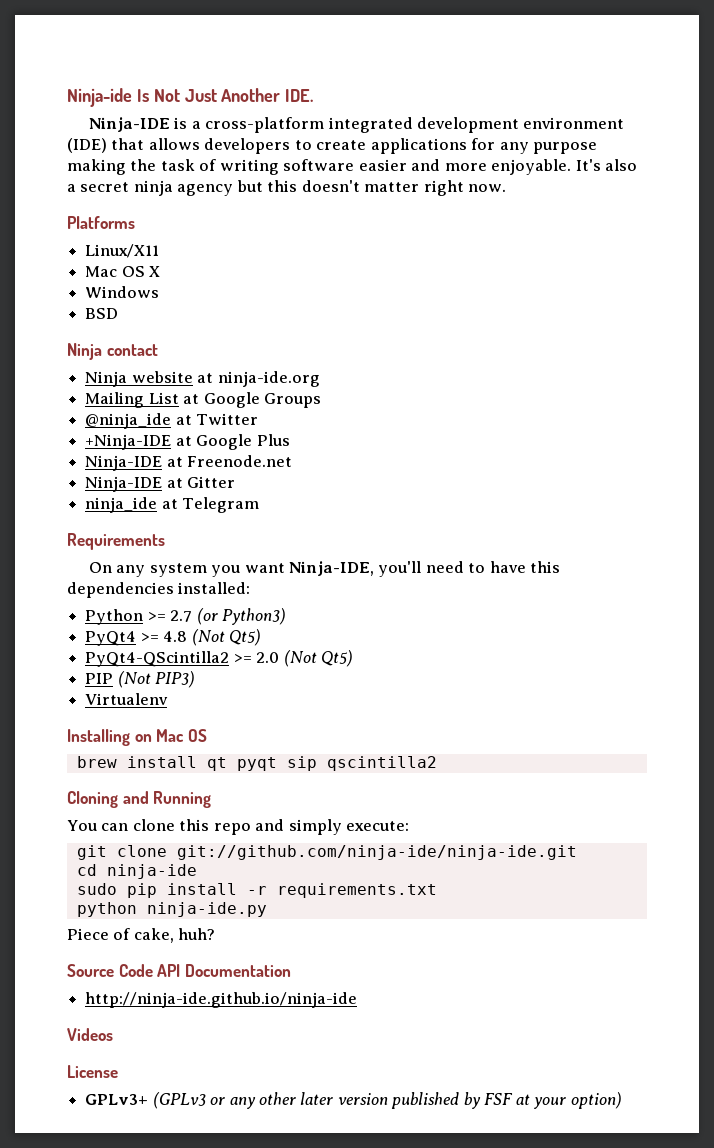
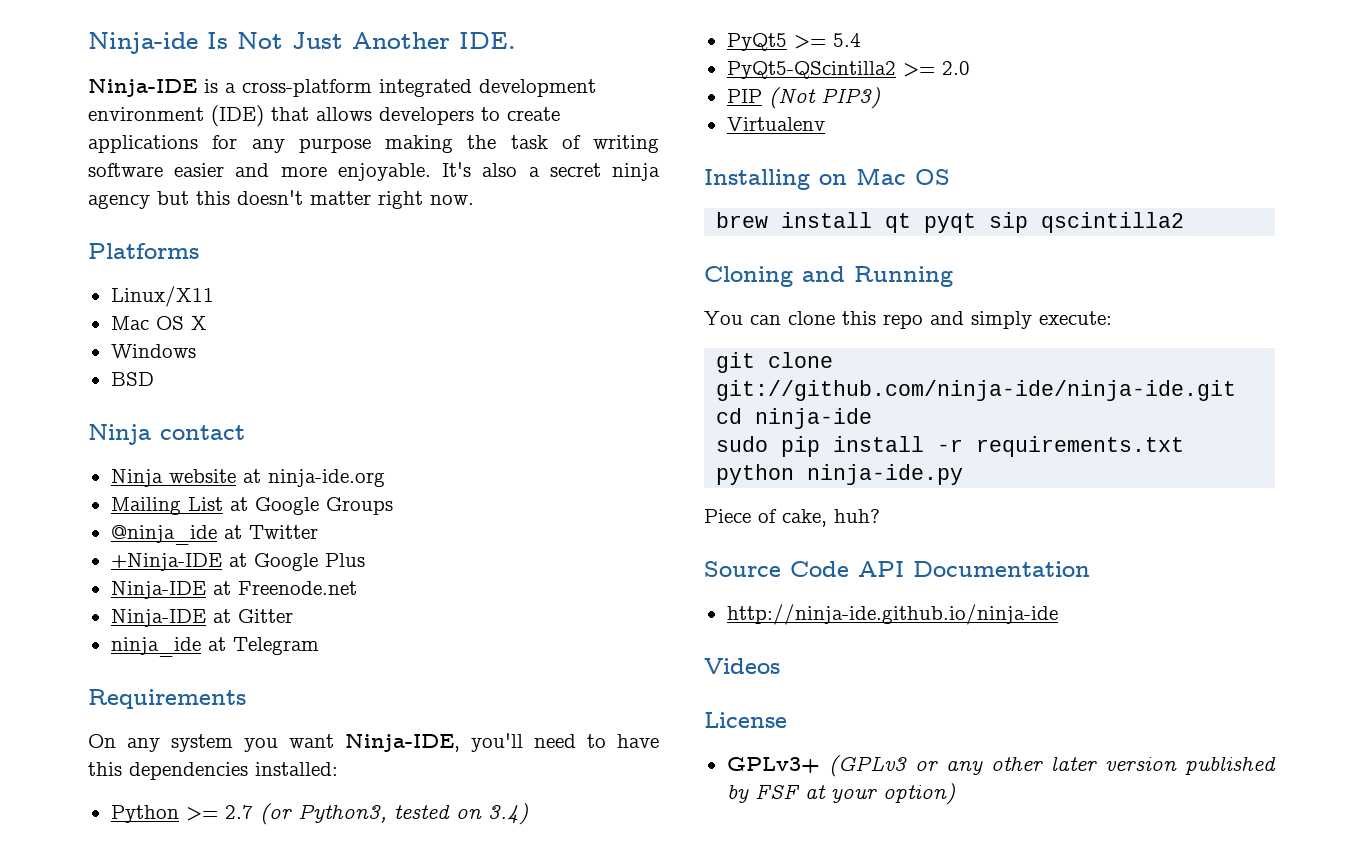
- Python >= 2.7 (or Python3)
- PyQt4 >= 4.8 (Not Qt5)
- PyQt4-QScintilla2 >= 2.0 (Not Qt5)
+ Python >= 2.7 (or Python3, tested on 3.4)
+ PyQt5 >= 5.4
+ PyQt5-QScintilla2 >= 2.0

